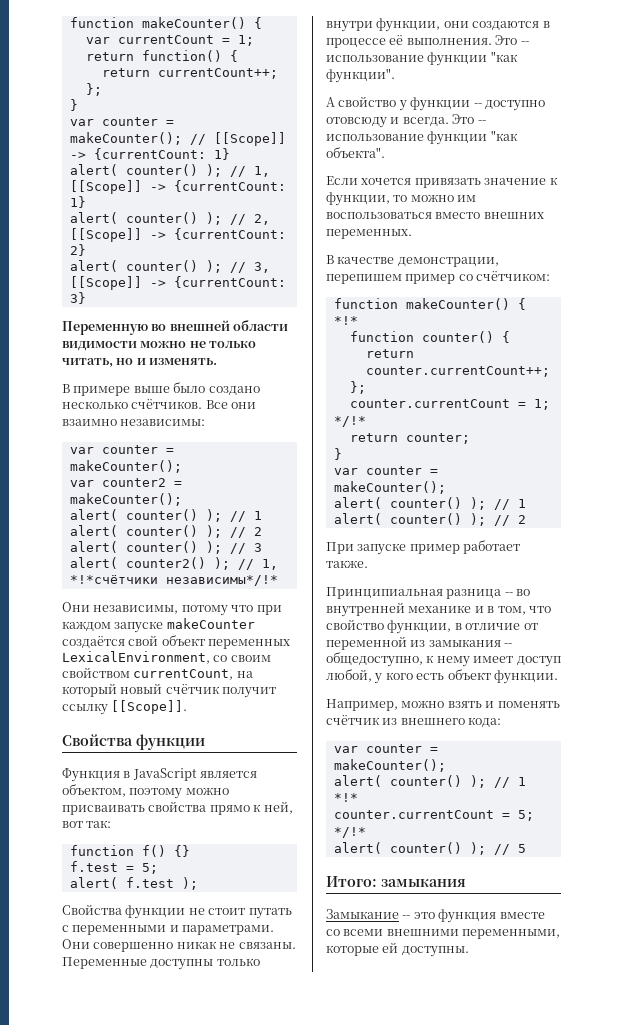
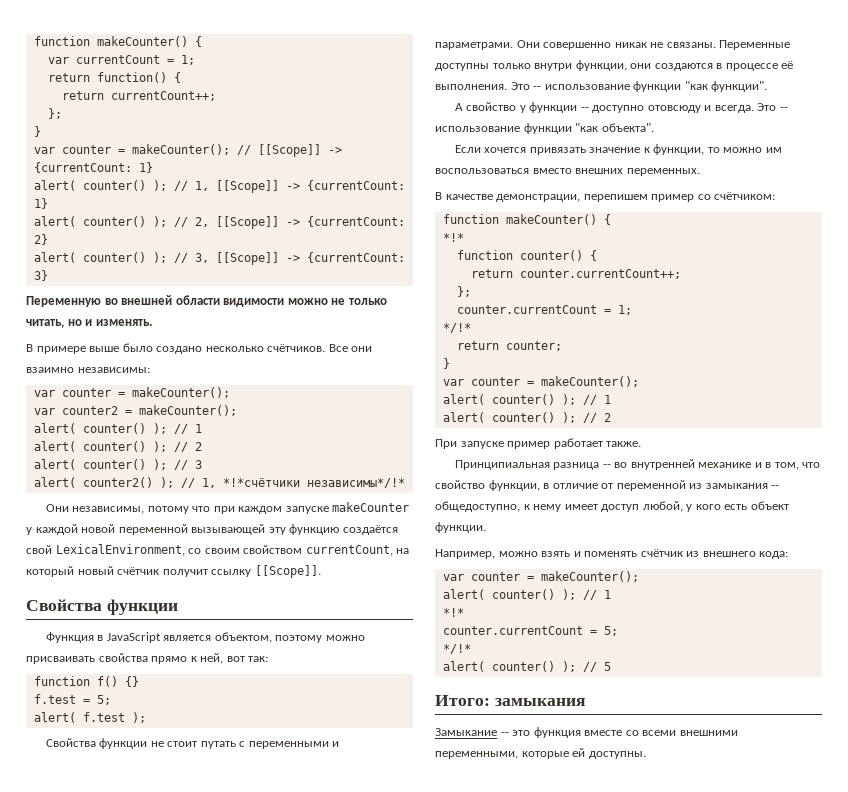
- Они независимы, потому что при каждом запуске makeCounter создаётся свой объект переменных LexicalEnvironment, со своим свойством currentCount, на который новый счётчик получит ссылку [[Scope]].
+ Они независимы, потому что при каждом запуске makeCounter у каждой новой переменной вызывающей эту функцию создаётся свой LexicalEnvironment, со своим свойством currentCount, на который новый счётчик получит ссылку [[Scope]].

